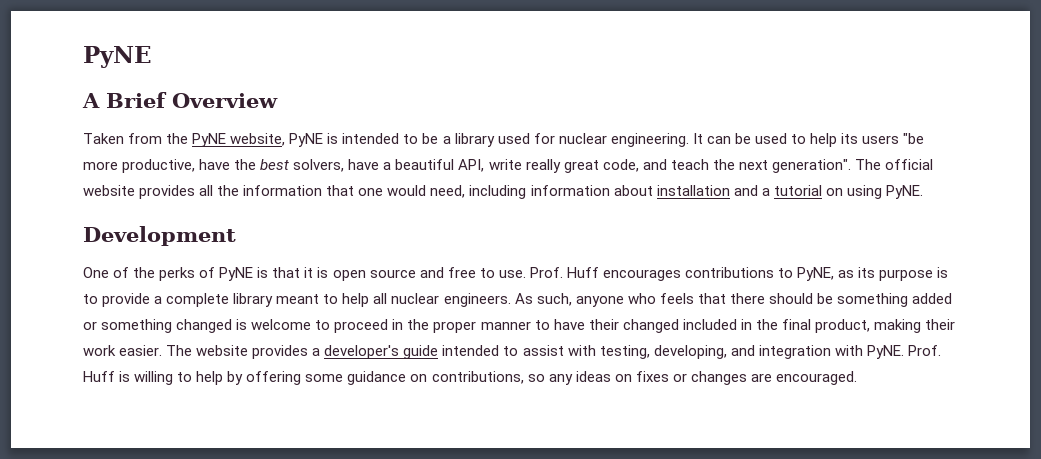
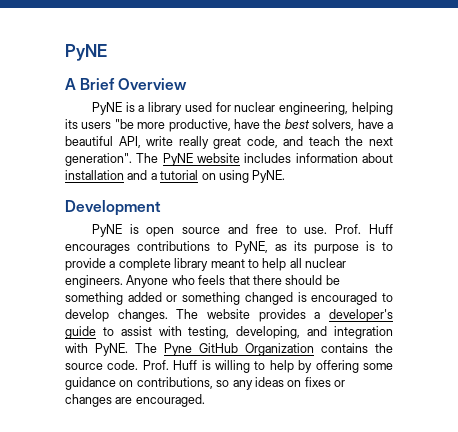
- Taken from the PyNE website, PyNE is intended to be a library used for nuclear engineering. It can be used to help its users "be more productive, have the best solvers, have a beautiful API, write really great code, and teach the next generation".
+ PyNE is a library used for nuclear engineering, helping its users "be more productive, have the best solvers, have a beautiful API, write really great code, and teach the next generation".
- The official website provides all the information that one would need, including information about installation and a tutorial on using PyNE.
+ The PyNE website includes information about installation and a tutorial on using PyNE.
- One of the perks of PyNE is that it is open source and free to use.
+ PyNE is open source and free to use.
- As such, anyone who feels that there should be something added or something changed is welcome to proceed in the proper manner to have their changed included in the final product, making their work easier.
+ Anyone who feels that there should be something added or something changed is encouraged to develop changes.
- The website provides a developer's guide intended to assist with testing, developing, and integration with PyNE.
+ The website provides a developer's guide to assist with testing, developing, and integration with PyNE.
+ The Pyne GitHub Organization contains the source code.

